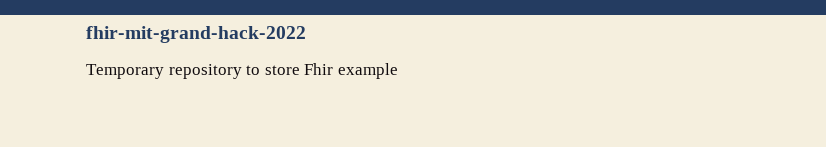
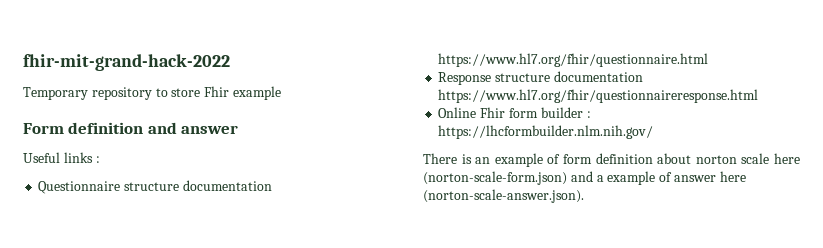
+ Form definition and answer
+ Useful links :
+ Questionnaire structure documentation https://www.hl7.org/fhir/questionnaire.html
+ Response structure documentation https://www.hl7.org/fhir/questionnaireresponse.html
+ Online Fhir form builder : https://lhcformbuilder.nlm.nih.gov/
+ There is an example of form definition about norton scale here (norton-scale-form.json) and a example of answer here (norton-scale-answer.json).

